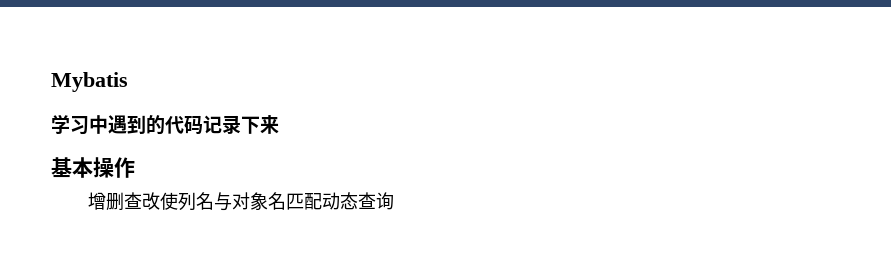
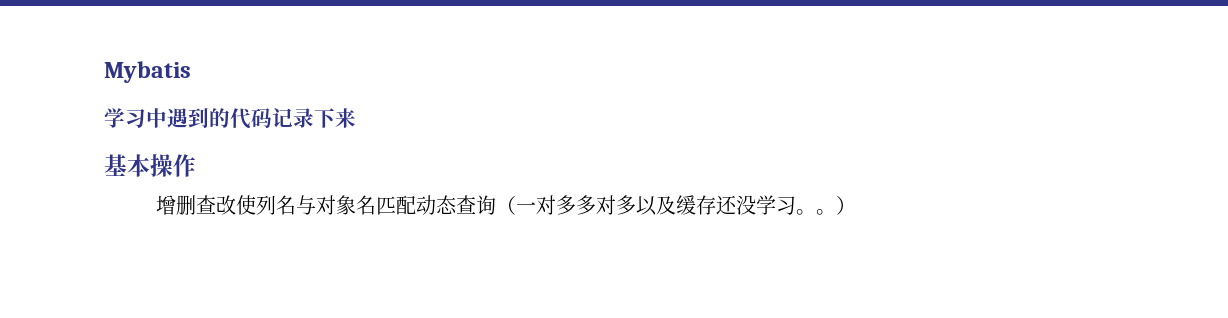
- 增删查改使列名与对象名匹配动态查询
+ 增删查改使列名与对象名匹配动态查询（一对多多对多以及缓存还没学习。。）

